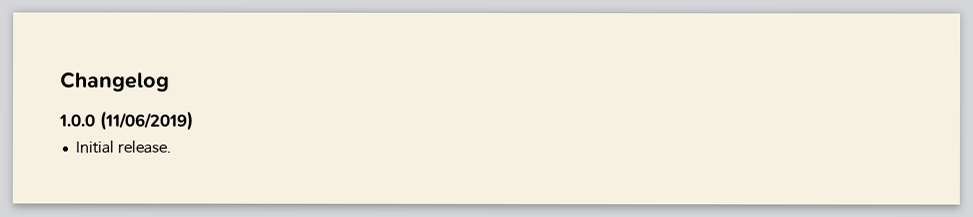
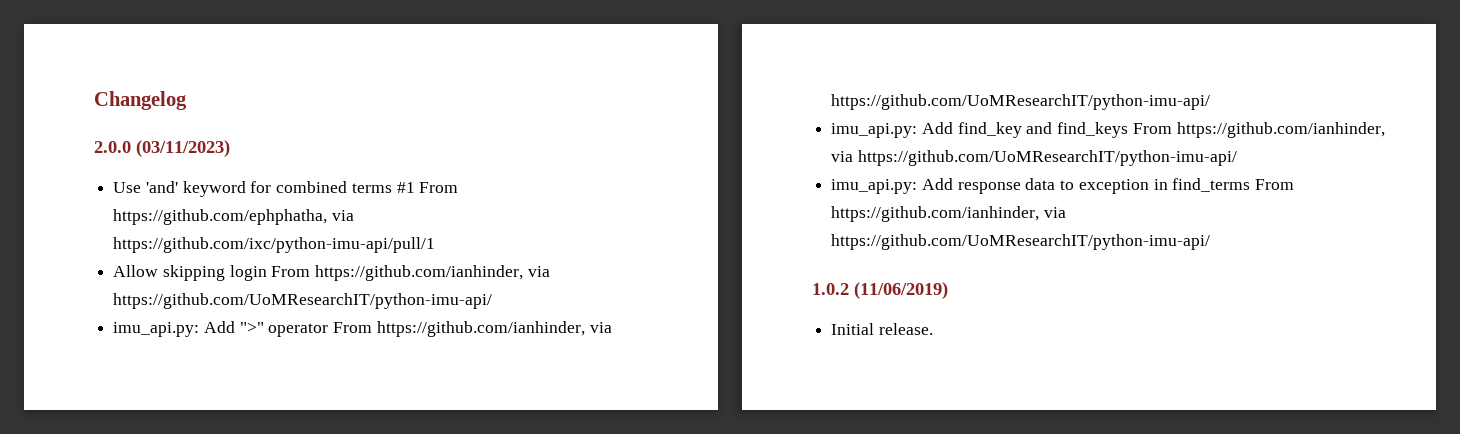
- 1.0.0 (11/06/2019)
+ 2.0.0 (03/11/2023)
+ Use 'and' keyword for combined terms #1 From https://github.com/ephphatha, via https://github.com/ixc/python-imu-api/pull/1
+ Allow skipping login From https://github.com/ianhinder, via https://github.com/UoMResearchIT/python-imu-api/
+ imu_api.py: Add ">" operator From https://github.com/ianhinder, via https://github.com/UoMResearchIT/python-imu-api/
+ imu_api.py: Add find_key and find_keys From https://github.com/ianhinder, via https://github.com/UoMResearchIT/python-imu-api/
+ imu_api.py: Add response data to exception in find_terms From https://github.com/ianhinder, via https://github.com/UoMResearchIT/python-imu-api/
+ 1.0.2 (11/06/2019)

